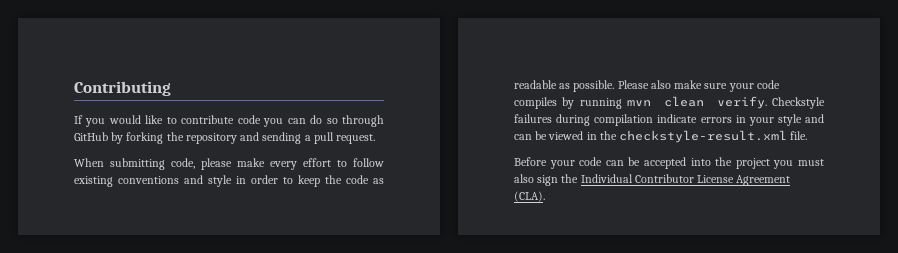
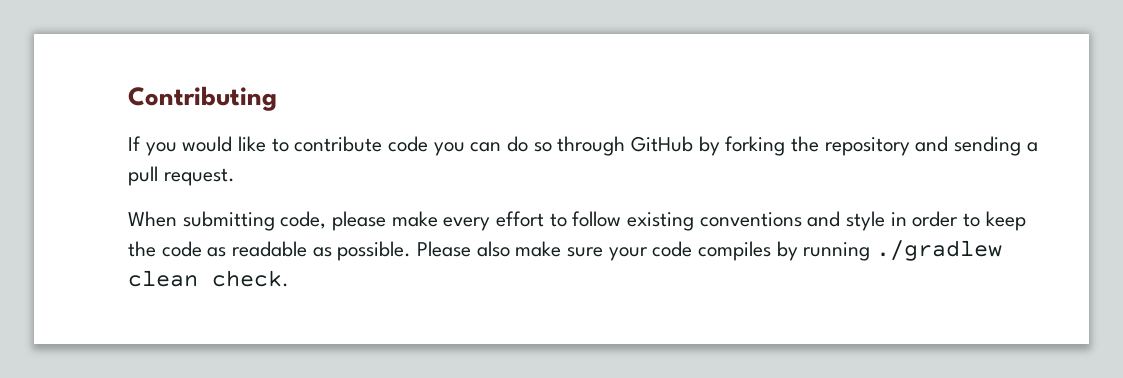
- Please also make sure your code compiles by running mvn clean verify. Checkstyle failures during compilation indicate errors in your style and can be viewed in the checkstyle-result.xml file.
- Before your code can be accepted into the project you must also sign the Individual Contributor License Agreement (CLA).
+ Please also make sure your code compiles by running ./gradlew clean check.

